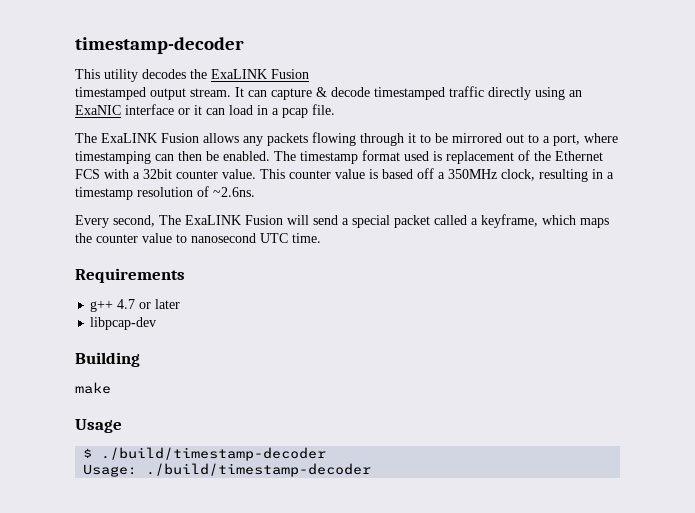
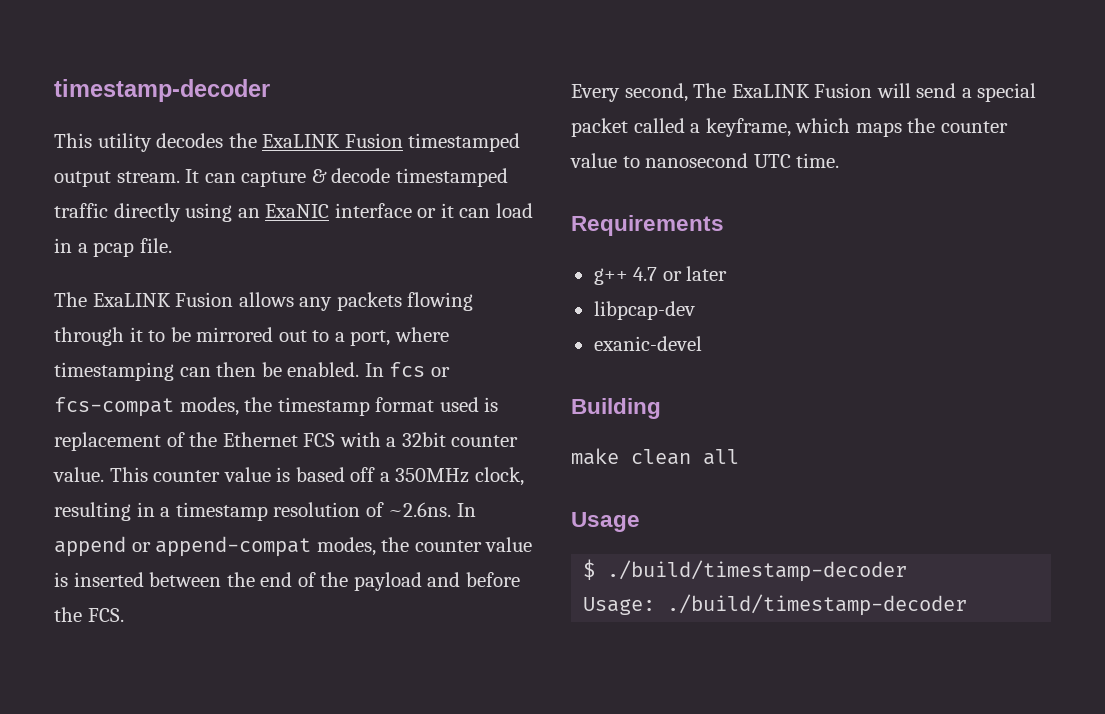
- This utility decodes the ExaLINK Fusion
- timestamped output stream.
+ This utility decodes the ExaLINK Fusion timestamped output stream.
- The timestamp format used is replacement of the Ethernet FCS with a 32bit counter value.
+ In fcs or fcs-compat modes, the timestamp format used is replacement of the Ethernet FCS with a 32bit counter value.
- This counter value is based off a 350MHz clock, resulting in a timestamp resolution of ~2.6ns.
+ This counter value is based off a 350MHz clock, resulting in a timestamp resolution of ~2.6ns. In append or append-compat modes, the counter value is inserted between the end of the payload and before the FCS.
+ exanic-devel
- make
+ make clean all

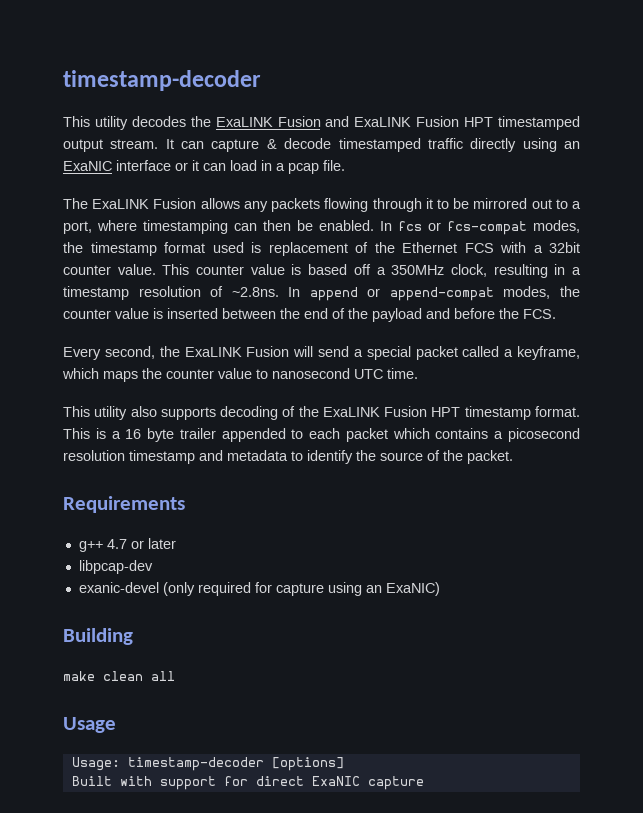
- This utility decodes the ExaLINK Fusion timestamped output stream.
+ This utility decodes the ExaLINK Fusion and ExaLINK Fusion HPT timestamped output stream.
- This counter value is based off a 350MHz clock, resulting in a timestamp resolution of ~2.6ns. In append or append-compat modes, the counter value is inserted between the end of the payload and before the FCS.
+ This counter value is based off a 350MHz clock, resulting in a timestamp resolution of ~2.8ns. In append or append-compat modes, the counter value is inserted between the end of the payload and before the FCS.
- Every second, The ExaLINK Fusion will send a special packet called a keyframe, which maps the counter value to nanosecond UTC time.
+ Every second, the ExaLINK Fusion will send a special packet called a keyframe, which maps the counter value to nanosecond UTC time.
+ This utility also supports decoding of the ExaLINK Fusion HPT timestamp format. This is a 16 byte trailer appended to each packet which contains a picosecond resolution timestamp and metadata to identify the source of the packet.
- exanic-devel
+ exanic-devel (only required for capture using an ExaNIC)
- $ ./build/timestamp-decoder
- Usage: ./build/timestamp-decoder
+ Usage: timestamp-decoder [options]
+ Built with support for direct ExaNIC capture

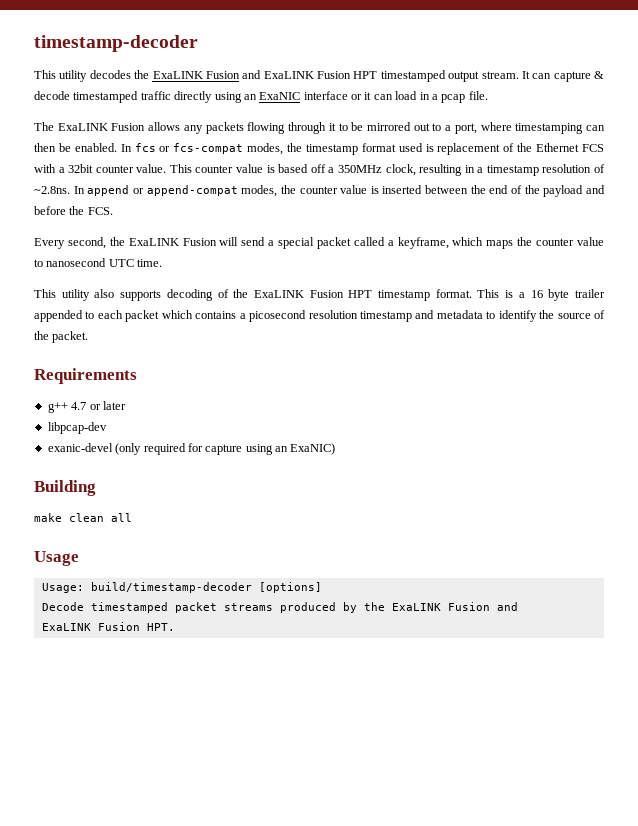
- Usage: timestamp-decoder [options]
+ Usage: build/timestamp-decoder [options]
- Built with support for direct ExaNIC capture
+ Decode timestamped packet streams produced by the ExaLINK Fusion and
+ ExaLINK Fusion HPT.

